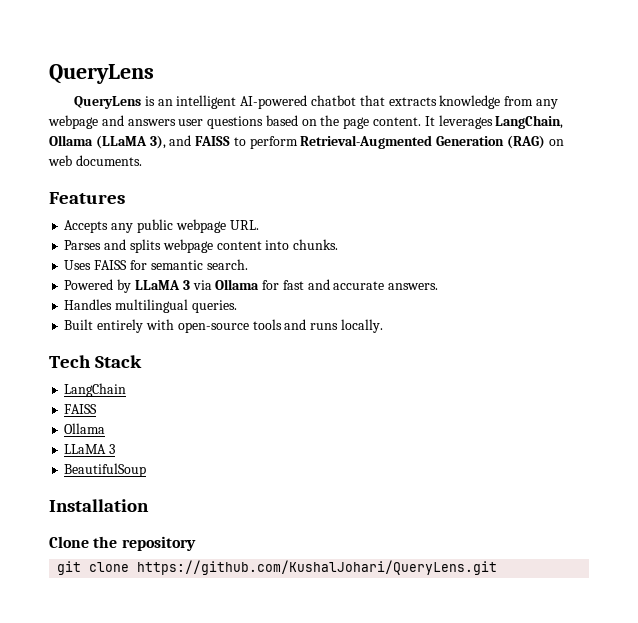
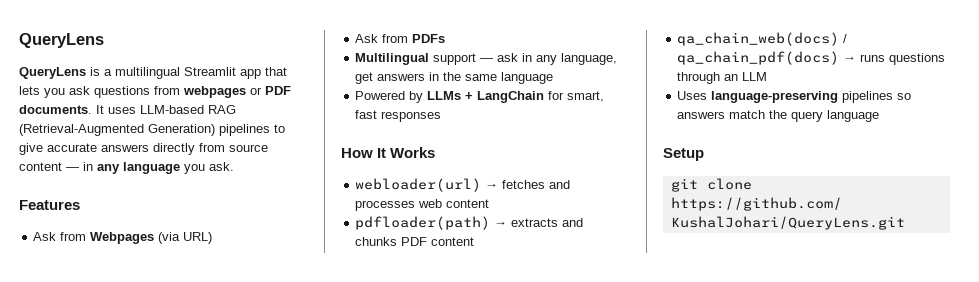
- QueryLens is an intelligent AI-powered chatbot that extracts knowledge from any webpage and answers user questions based on the page content. It leverages LangChain, Ollama (LLaMA 3), and FAISS to perform Retrieval-Augmented Generation (RAG) on web documents.
+ QueryLens is a multilingual Streamlit app that lets you ask questions from webpages or PDF documents. It uses LLM-based RAG (Retrieval-Augmented Generation) pipelines to give accurate answers directly from source content — in any language you ask.
  Features
- Accepts any public webpage URL.
- Parses and splits webpage content into chunks.
- Uses FAISS for semantic search.
- Powered by LLaMA 3 via Ollama for fast and accurate answers.
- Handles multilingual queries.
- Built entirely with open-source tools and runs locally.
- Tech Stack
- LangChain
- FAISS
- Ollama
- LLaMA 3
- BeautifulSoup
- Installation
- Clone the repository
+ Ask from Webpages (via URL)
+ Ask from PDFs
+ Multilingual support — ask in any language, get answers in the same language
+ Powered by LLMs + LangChain for smart, fast responses
+ How It Works
+ webloader(url) → fetches and processes web content
+ pdfloader(path) → extracts and chunks PDF content
+ qa_chain_web(docs) / qa_chain_pdf(docs) → runs questions through an LLM
+ Uses language-preserving pipelines so answers match the query language
+ Setup

